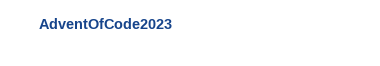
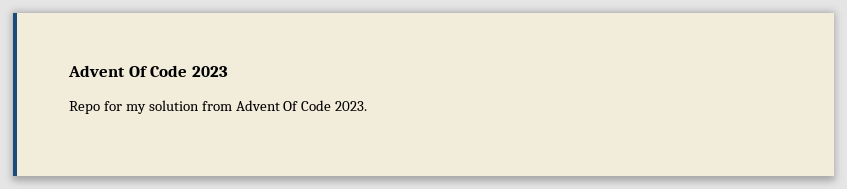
- AdventOfCode2023
+ Advent Of Code 2023
+ Repo for my solution from Advent Of Code 2023.

